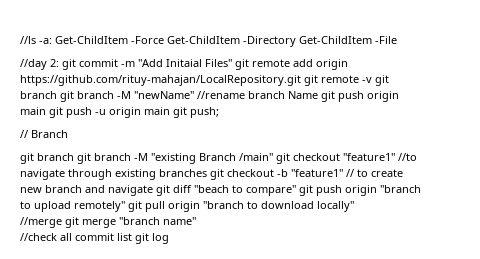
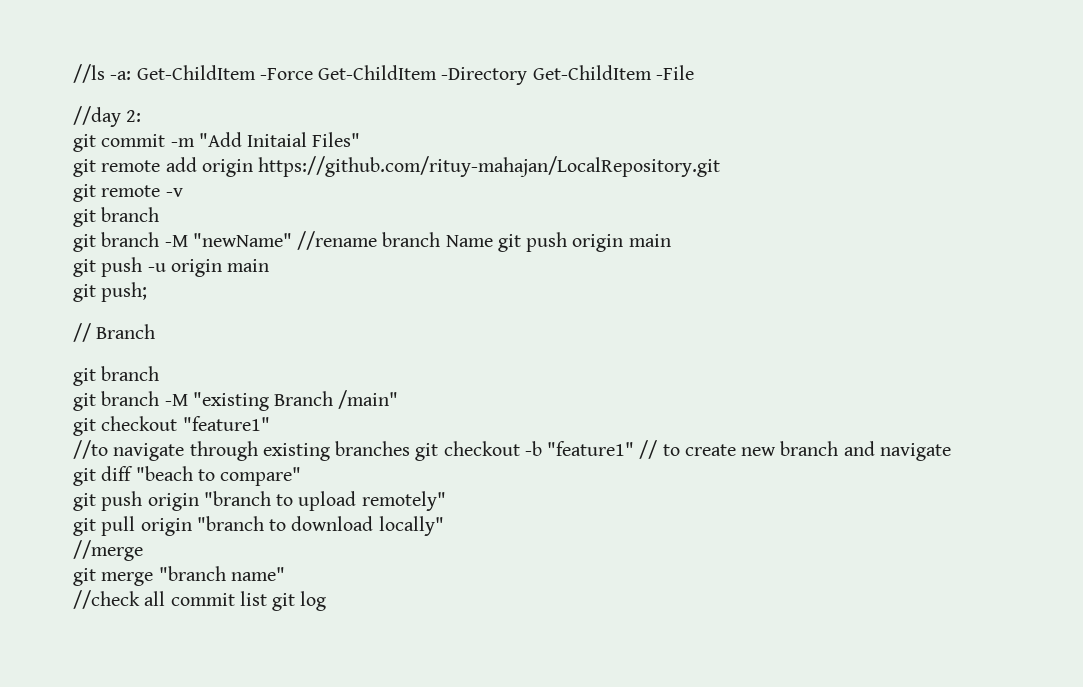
- //day 2: git commit -m "Add Initaial Files" git remote add origin https://github.com/rituy-mahajan/LocalRepository.git git remote -v git branch git branch -M "newName" //rename branch Name git push origin main git push -u origin main git push;
+ //day 2:
+ git commit -m "Add Initaial Files"
+ git remote add origin https://github.com/rituy-mahajan/LocalRepository.git
+ git remote -v
+ git branch
+ git branch -M "newName" //rename branch Name git push origin main
+ git push -u origin main
+ git push;
  // Branch
- git branch git branch -M "existing Branch /main" git checkout "feature1" //to navigate through existing branches git checkout -b "feature1" // to create new branch and navigate git diff "beach to compare" git push origin "branch to upload remotely" git pull origin "branch to download locally"
+ git branch
+ git branch -M "existing Branch /main"
+ git checkout "feature1"
+ //to navigate through existing branches git checkout -b "feature1" // to create new branch and navigate
+ git diff "beach to compare"
+ git push origin "branch to upload remotely"
+ git pull origin "branch to download locally"
- //merge git merge "branch name"
+ //merge
+ git merge "branch name"

